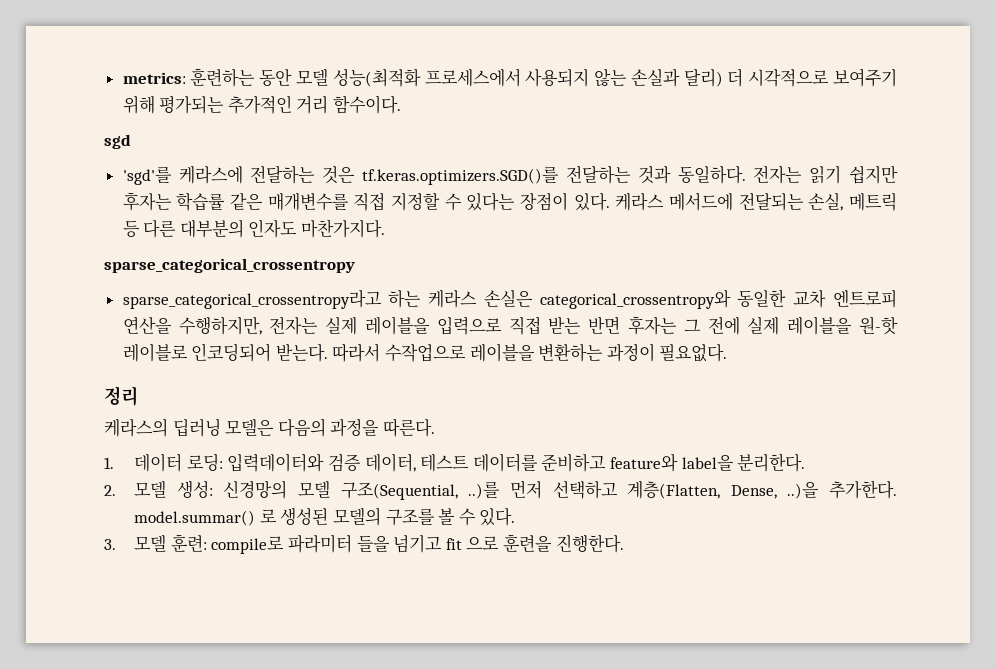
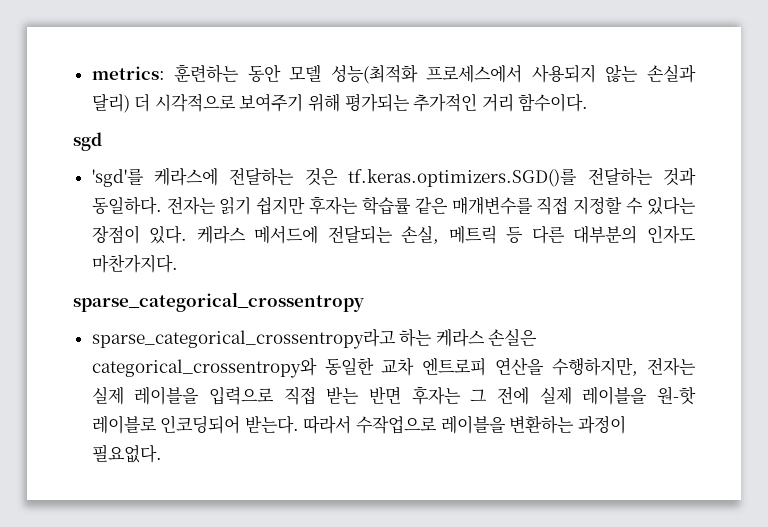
- 정리
- 케라스의 딥러닝 모델은 다음의 과정을 따른다.
- 1. 데이터 로딩: 입력데이터와 검증 데이터, 테스트 데이터를 준비하고 feature와 label을 분리한다.
- 2. 모델 생성: 신경망의 모델 구조(Sequential, ..)를 먼저 선택하고 계층(Flatten, Dense, ..)을 추가한다. model.summar() 로 생성된 모델의 구조를 볼 수 있다.
- 3. 모델 훈련: compile로 파라미터 들을 넘기고 fit 으로 훈련을 진행한다.

